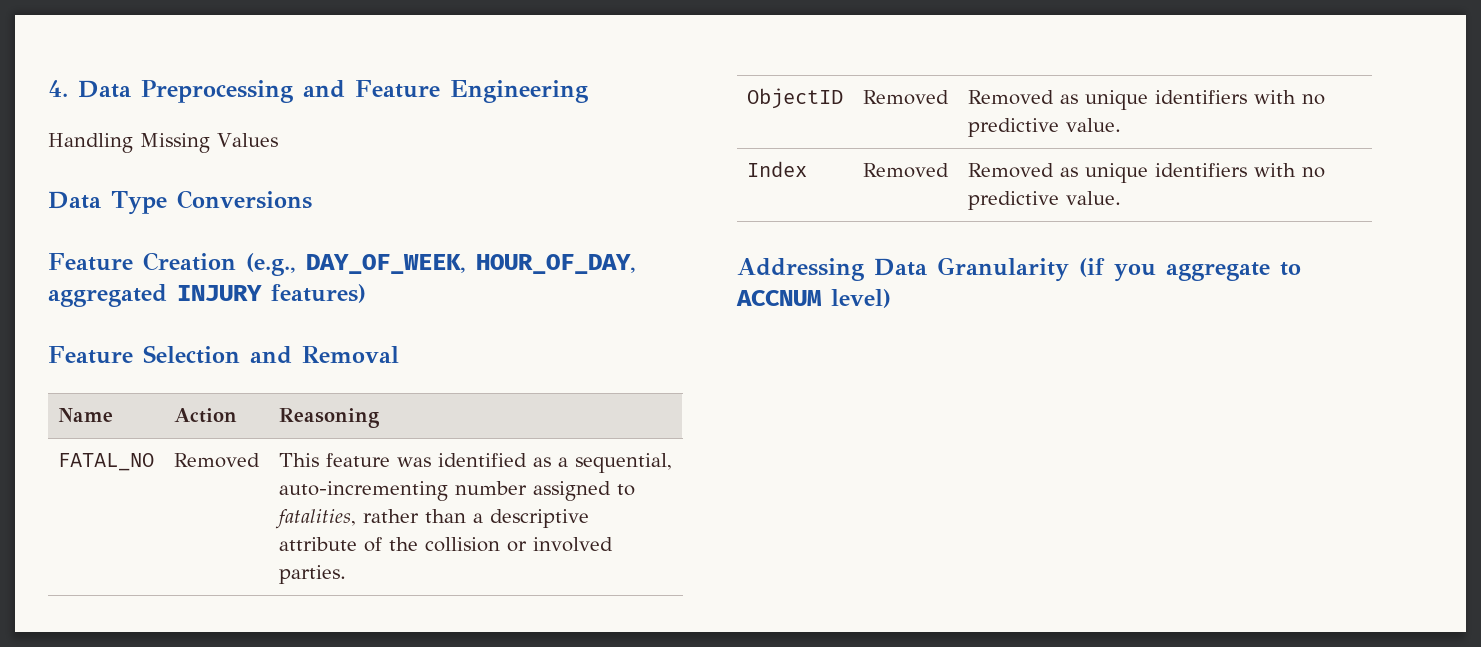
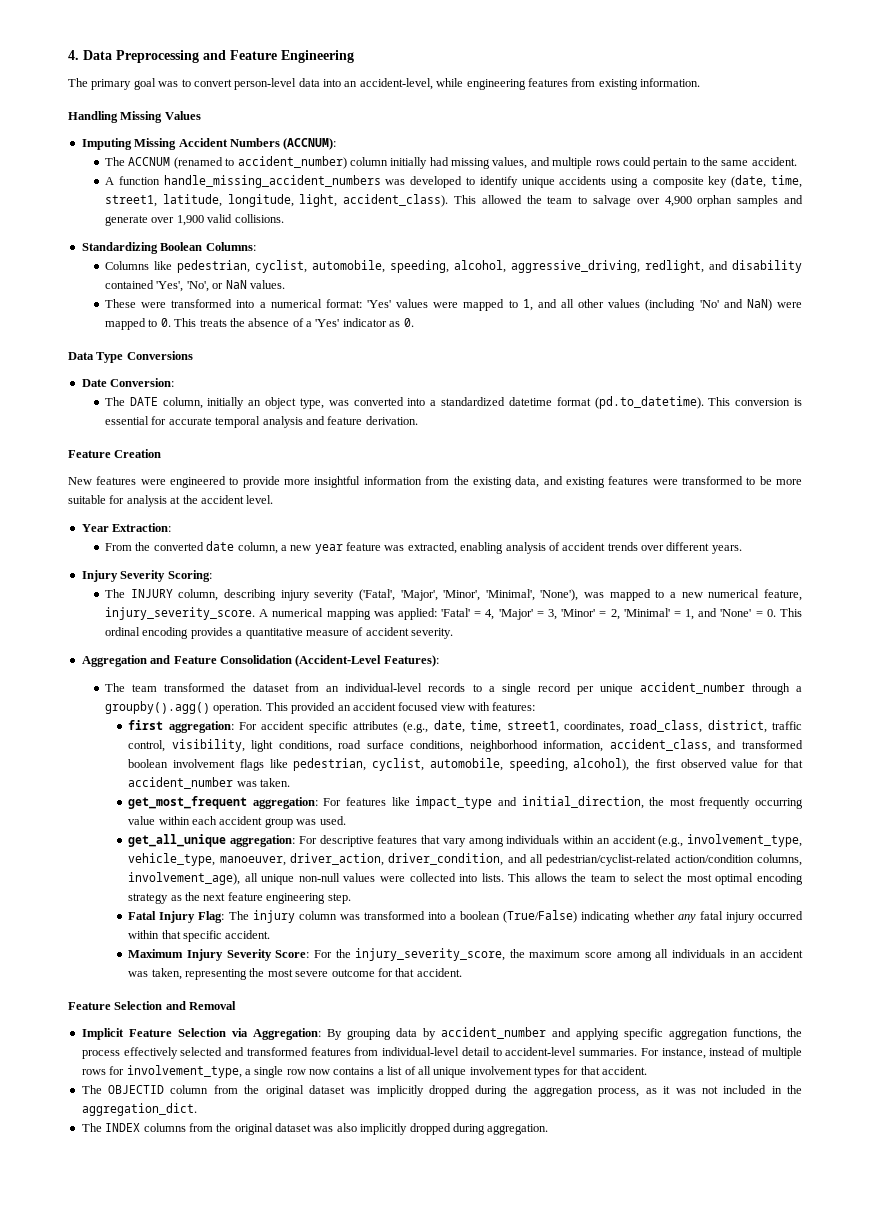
+ The primary goal was to convert person-level data into an accident-level, while engineering features from existing information.
  Handling Missing Values
+ Imputing Missing Accident Numbers (ACCNUM):
+ The ACCNUM (renamed to accident_number) column initially had missing values, and multiple rows could pertain to the same accident.
+ A function handle_missing_accident_numbers was developed to identify unique accidents using a composite key (date, time, street1, latitude, longitude, light, accident_class). This allowed the team to salvage over 4,900 orphan samples and generate over 1,900 valid collisions.
+ Standardizing Boolean Columns:
+ Columns like pedestrian, cyclist, automobile, speeding, alcohol, aggressive_driving, redlight, and disability contained 'Yes', 'No', or NaN values.
+ These were transformed into a numerical format: 'Yes' values were mapped to 1, and all other values (including 'No' and NaN) were mapped to 0. This treats the absence of a 'Yes' indicator as 0.
  Data Type Conversions
- Feature Creation (e.g., DAY_OF_WEEK, HOUR_OF_DAY, aggregated INJURY features)
+ Date Conversion:
+ The DATE column, initially an object type, was converted into a standardized datetime format (pd.to_datetime). This conversion is essential for accurate temporal analysis and feature derivation.
+ Feature Creation
+ New features were engineered to provide more insightful information from the existing data, and existing features were transformed to be more suitable for analysis at the accident level.
+ Year Extraction:
+ From the converted date column, a new year feature was extracted, enabling analysis of accident trends over different years.
+ Injury Severity Scoring:
+ The INJURY column, describing injury severity ('Fatal', 'Major', 'Minor', 'Minimal', 'None'), was mapped to a new numerical feature, injury_severity_score. A numerical mapping was applied: 'Fatal' = 4, 'Major' = 3, 'Minor' = 2, 'Minimal' = 1, and 'None' = 0. This ordinal encoding provides a quantitative measure of accident severity.
+ Aggregation and Feature Consolidation (Accident-Level Features):
+ The team transformed the dataset from an individual-level records to a single record per unique accident_number through a groupby().agg() operation. This provided an accident focused view with features:
+ first aggregation: For accident specific attributes (e.g., date, time, street1, coordinates, road_class, district, traffic control, visibility, light conditions, road surface conditions, neighborhood information, accident_class, and transformed boolean involvement flags like pedestrian, cyclist, automobile, speeding, alcohol), the first observed value for that accident_number was taken.
+ get_most_frequent aggregation: For features like impact_type and initial_direction, the most frequently occurring value within each accident group was used.
+ get_all_unique aggregation: For descriptive features that vary among individuals within an accident (e.g., involvement_type, vehicle_type, manoeuver, driver_action, driver_condition, and all pedestrian/cyclist-related action/condition columns, involvement_age), all unique non-null values were collected into lists. This allows the team to select the most optimal encoding strategy as the next feature engineering step.
+ Fatal Injury Flag: The injury column was transformed into a boolean (True/False) indicating whether any fatal injury occurred within that specific accident.
+ Maximum Injury Severity Score: For the injury_severity_score, the maximum score among all individuals in an accident was taken, representing the most severe outcome for that accident.
  Feature Selection and Removal
- Name | Action | Reasoning
- FATAL_NO | Removed | This feature was identified as a sequential, auto-incrementing number assigned to fatalities, rather than a descriptive attribute of the collision or involved parties.
- ObjectID | Removed | Removed as unique identifiers with no predictive value.
- Index | Removed | Removed as unique identifiers with no predictive value.
- Addressing Data Granularity (if you aggregate to ACCNUM level)
+ Implicit Feature Selection via Aggregation: By grouping data by accident_number and applying specific aggregation functions, the process effectively selected and transformed features from individual-level detail to accident-level summaries. For instance, instead of multiple rows for involvement_type, a single row now contains a list of all unique involvement types for that accident.
+ The OBJECTID column from the original dataset was implicitly dropped during the aggregation process, as it was not included in the aggregation_dict.
+ The INDEX columns from the original dataset was also implicitly dropped during aggregation.

